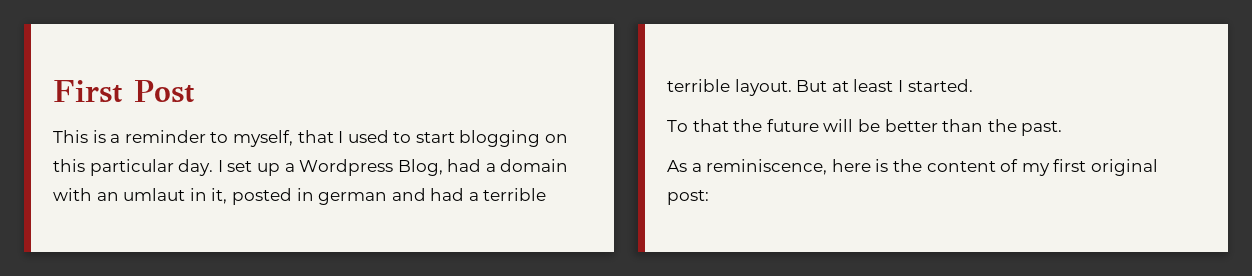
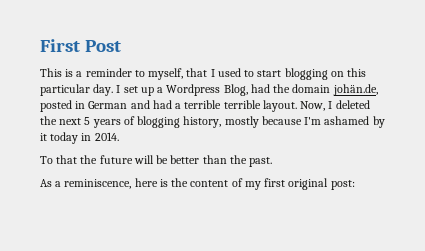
- I set up a Wordpress Blog, had a domain with an umlaut in it, posted in german and had a terrible terrible layout.
+ I set up a Wordpress Blog, had the domain johän.de, posted in German and had a terrible terrible layout.
- But at least I started.
+ Now, I deleted the next 5 years of blogging history, mostly because I'm ashamed by it today in 2014.

